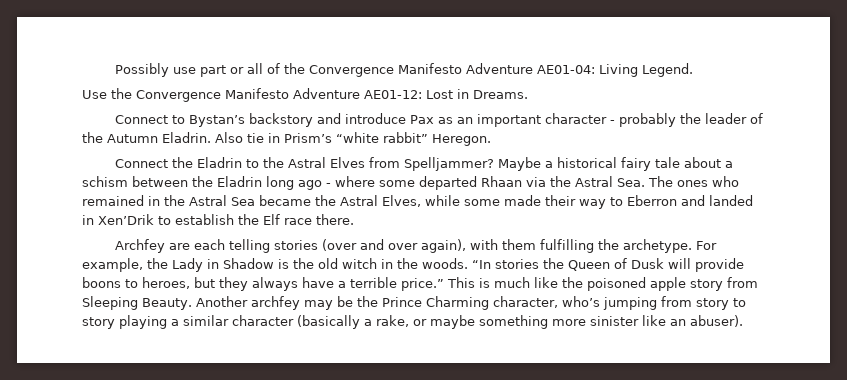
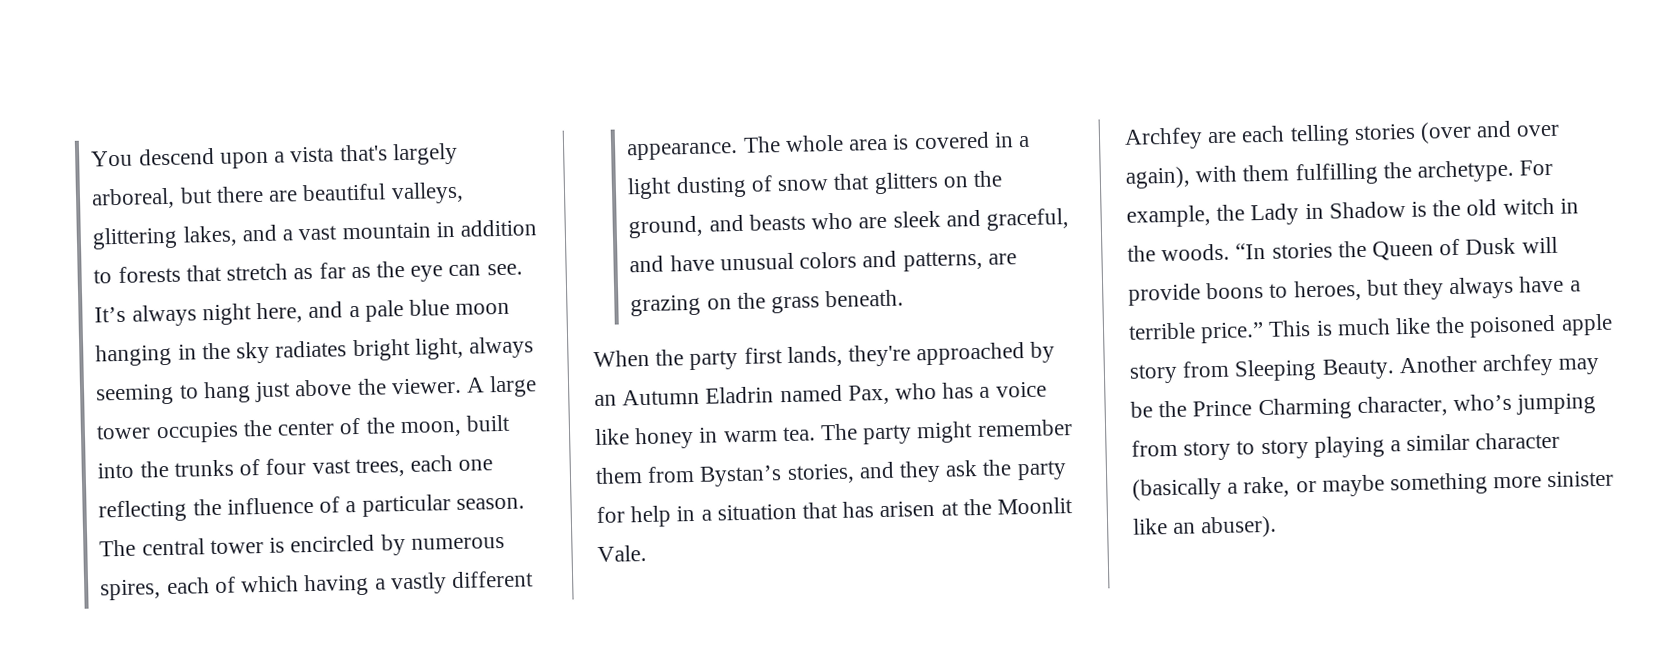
- Possibly use part or all of the Convergence Manifesto Adventure AE01-04: Living Legend.
- Use the Convergence Manifesto Adventure AE01-12: Lost in Dreams.
- Connect to Bystan’s backstory and introduce Pax as an important character - probably the leader of the Autumn Eladrin. Also tie in Prism’s “white rabbit” Heregon.
- Connect the Eladrin to the Astral Elves from Spelljammer? Maybe a historical fairy tale about a schism between the Eladrin long ago - where some departed Rhaan via the Astral Sea. The ones who remained in the Astral Sea became the Astral Elves, while some made their way to Eberron and landed in Xen’Drik to establish the Elf race there.
+ You descend upon a vista that's largely arboreal, but there are beautiful valleys, glittering lakes, and a vast mountain in addition to forests that stretch as far as the eye can see. It’s always night here, and a pale blue moon hanging in the sky radiates bright light, always seeming to hang just above the viewer. A large tower occupies the center of the moon, built into the trunks of four vast trees, each one reflecting the influence of a particular season. The central tower is encircled by numerous spires, each of which having a vastly different appearance. The whole area is covered in a light dusting of snow that glitters on the ground, and beasts who are sleek and graceful, and have unusual colors and patterns, are grazing on the grass beneath.
+ When the party first lands, they're approached by an Autumn Eladrin named Pax, who has a voice like honey in warm tea. The party might remember them from Bystan’s stories, and they ask the party for help in a situation that has arisen at the Moonlit Vale.

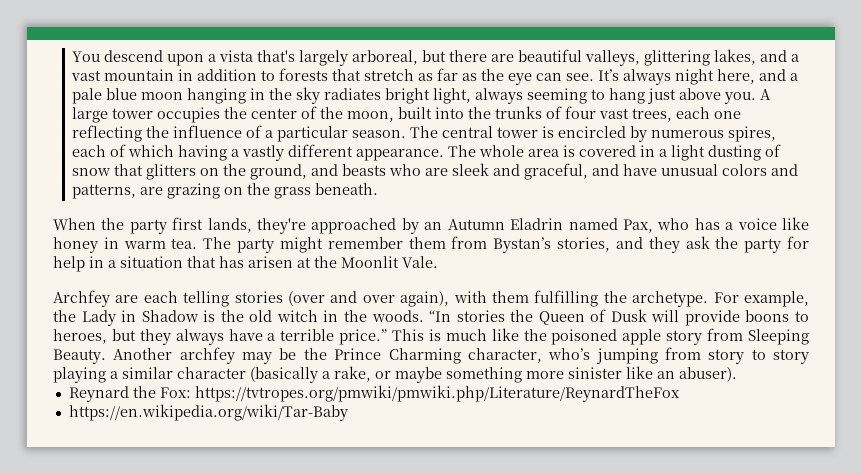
- It’s always night here, and a pale blue moon hanging in the sky radiates bright light, always seeming to hang just above the viewer.
+ It’s always night here, and a pale blue moon hanging in the sky radiates bright light, always seeming to hang just above you.
+ Reynard the Fox: https://tvtropes.org/pmwiki/pmwiki.php/Literature/ReynardTheFox
+ https://en.wikipedia.org/wiki/Tar-Baby

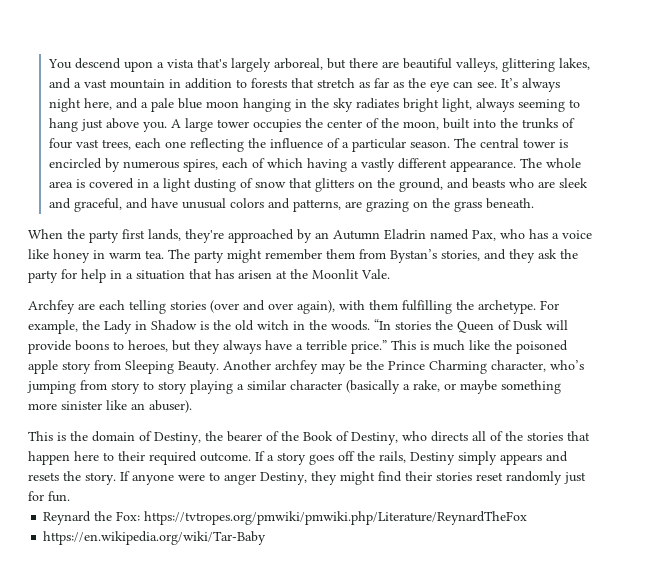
+ This is the domain of Destiny, the bearer of the Book of Destiny, who directs all of the stories that happen here to their required outcome. If a story goes off the rails, Destiny simply appears and resets the story. If anyone were to anger Destiny, they might find their stories reset randomly just for fun.

